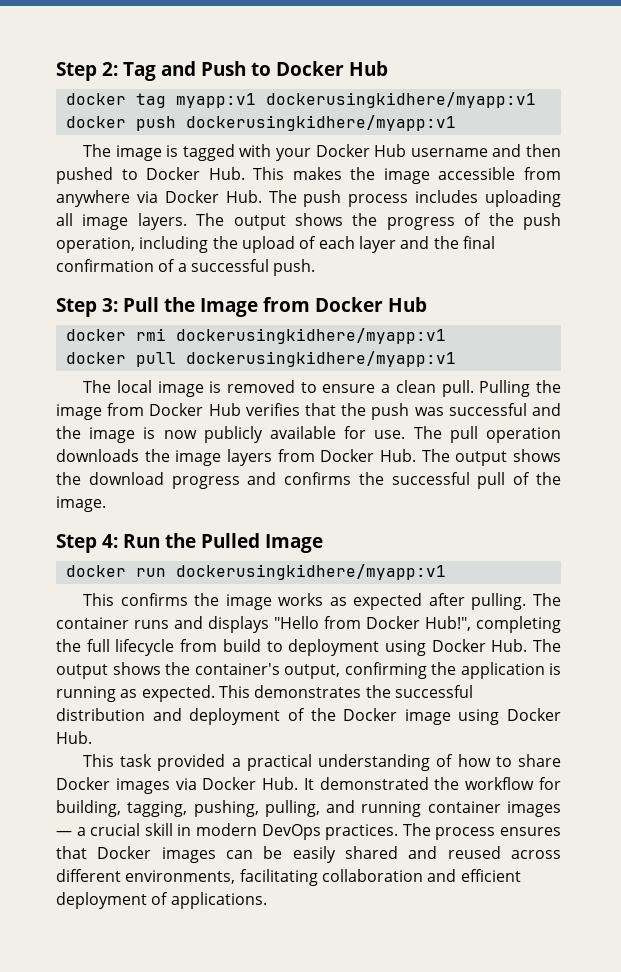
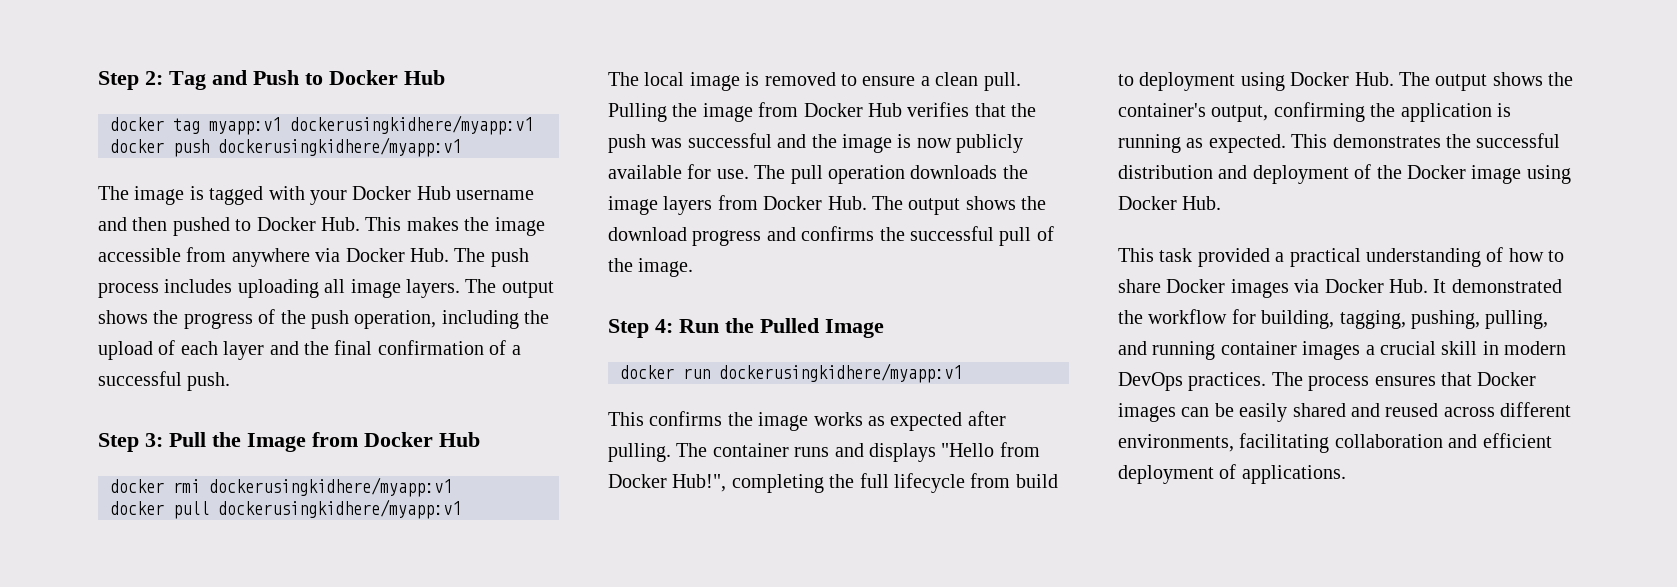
- This task provided a practical understanding of how to share Docker images via Docker Hub. It demonstrated the workflow for building, tagging, pushing, pulling, and running container images — a crucial skill in modern DevOps practices.
+ This task provided a practical understanding of how to share Docker images via Docker Hub. It demonstrated the workflow for building, tagging, pushing, pulling, and running container images a crucial skill in modern DevOps practices.

